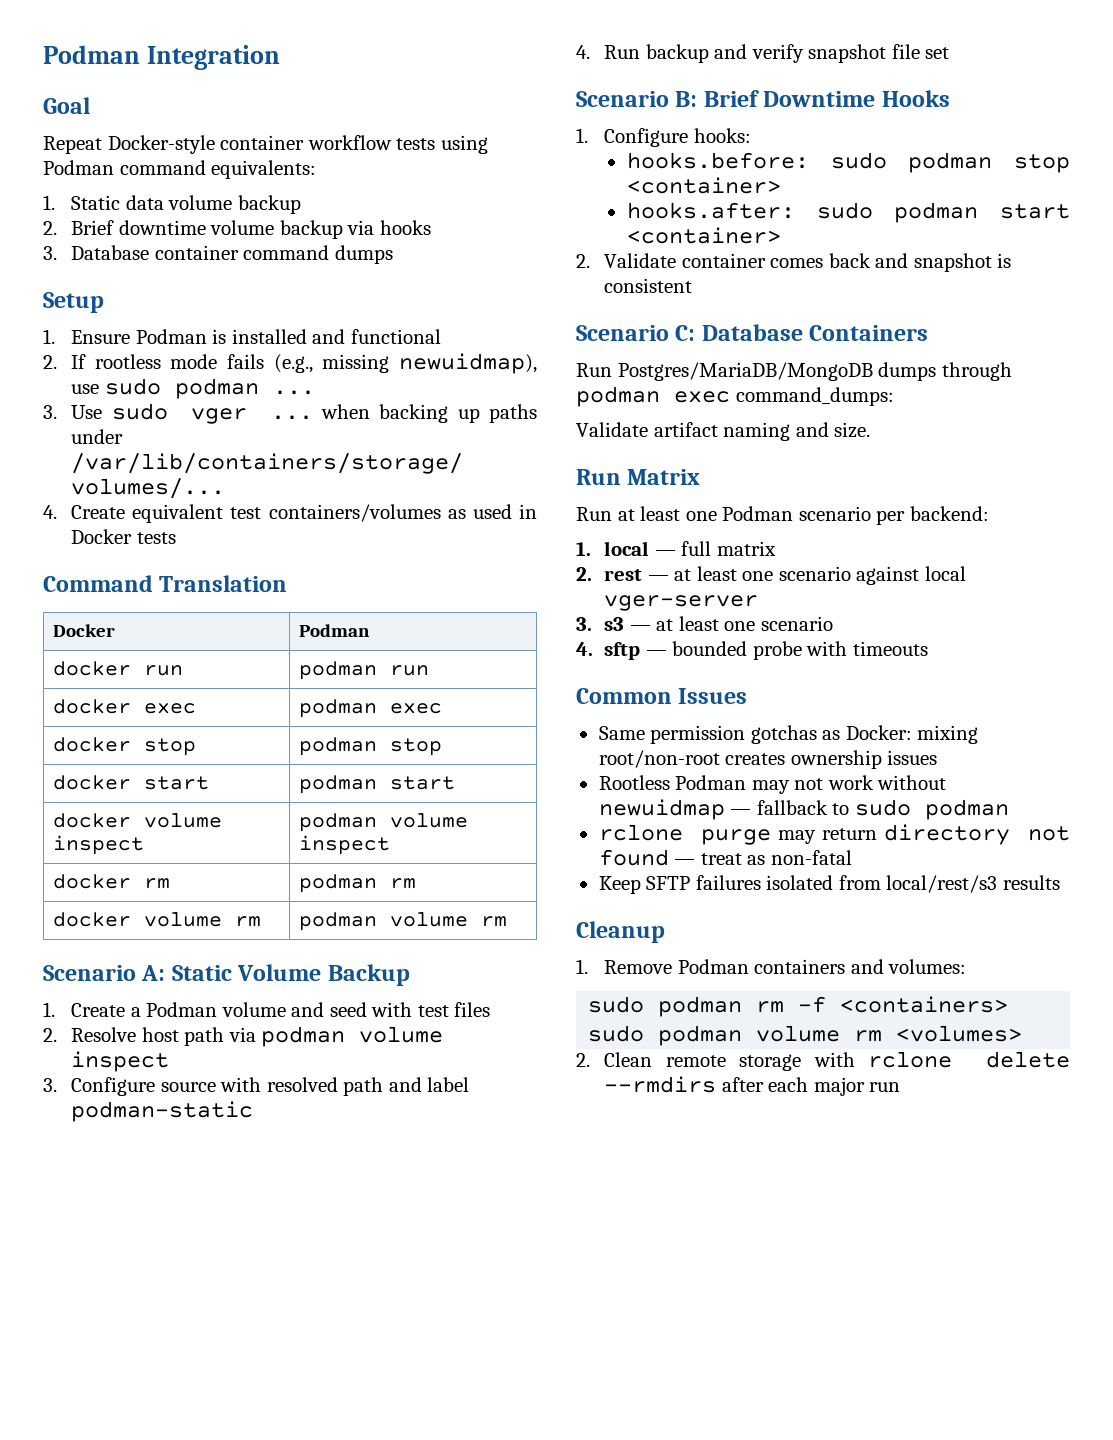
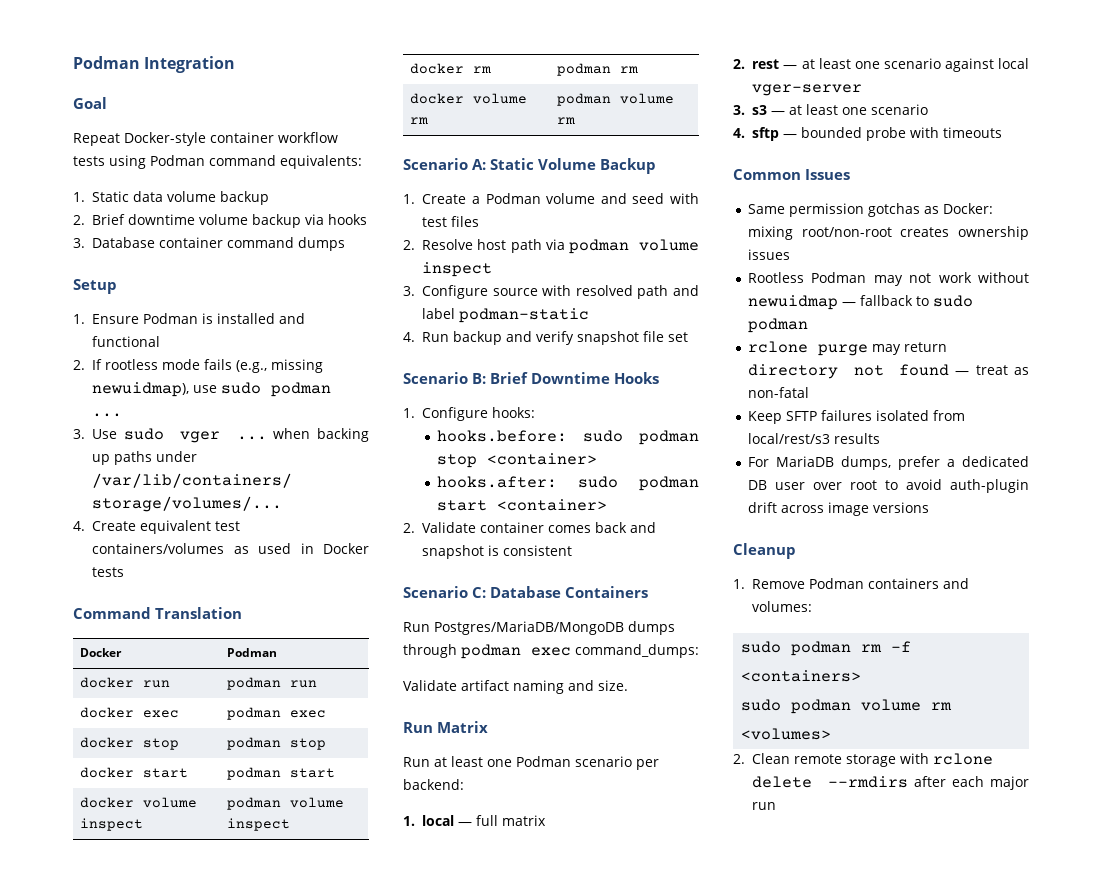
+ For MariaDB dumps, prefer a dedicated DB user over root to avoid auth-plugin drift across image versions

